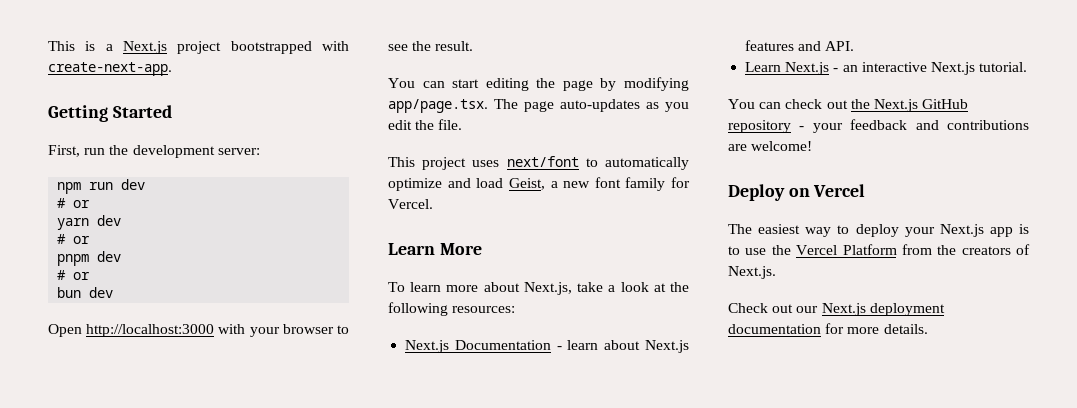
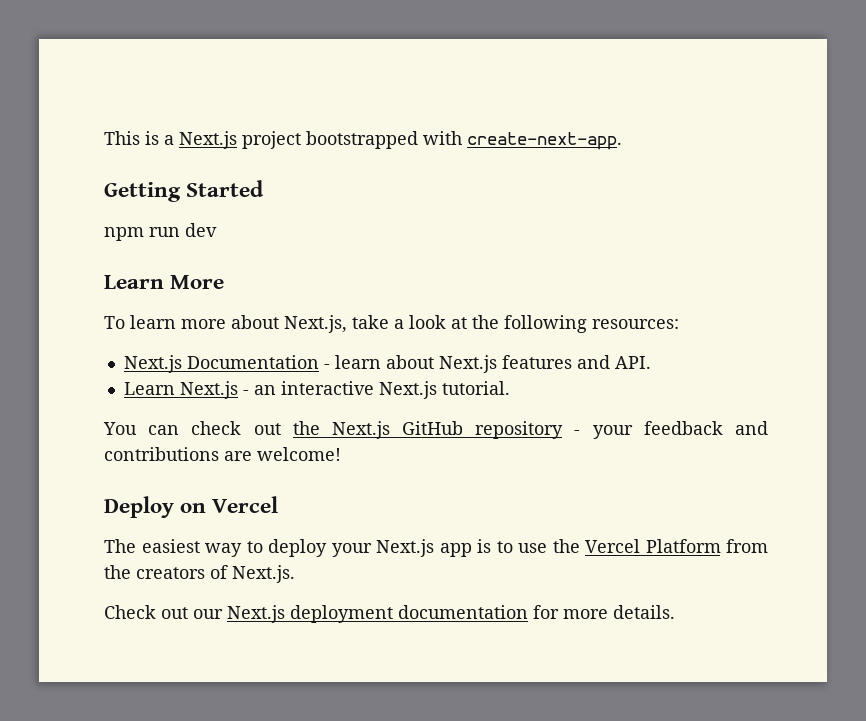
- First, run the development server:
  npm run dev
- # or
- yarn dev
- # or
- pnpm dev
- # or
- bun dev
- Open http://localhost:3000 with your browser to see the result.
- You can start editing the page by modifying app/page.tsx. The page auto-updates as you edit the file.
- This project uses next/font to automatically optimize and load Geist, a new font family for Vercel.

